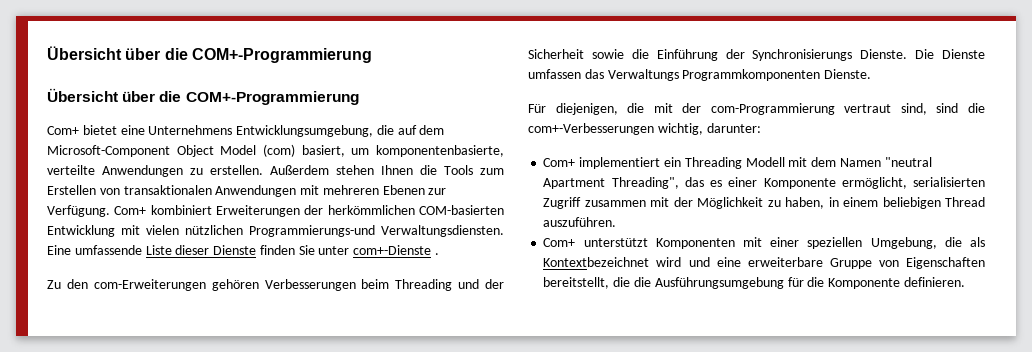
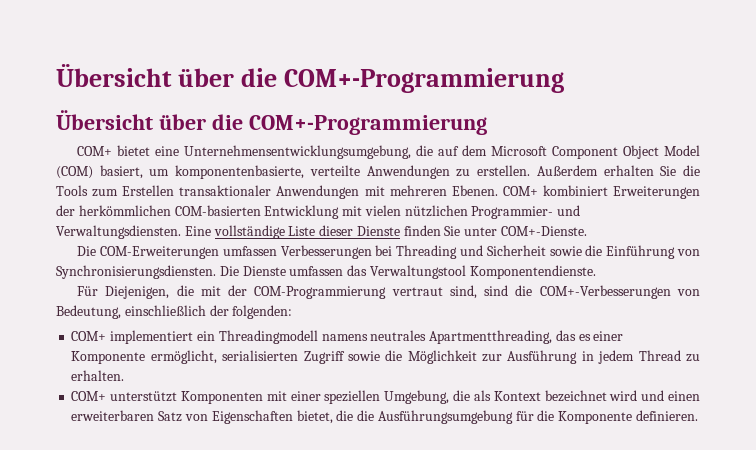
- Com+ bietet eine Unternehmens Entwicklungsumgebung, die auf dem Microsoft-Component Object Model (com) basiert, um komponentenbasierte, verteilte Anwendungen zu erstellen.
+ COM+ bietet eine Unternehmensentwicklungsumgebung, die auf dem Microsoft Component Object Model (COM) basiert, um komponentenbasierte, verteilte Anwendungen zu erstellen.
- Außerdem stehen Ihnen die Tools zum Erstellen von transaktionalen Anwendungen mit mehreren Ebenen zur Verfügung. Com+ kombiniert Erweiterungen der herkömmlichen COM-basierten Entwicklung mit vielen nützlichen Programmierungs-und Verwaltungsdiensten.
+ Außerdem erhalten Sie die Tools zum Erstellen transaktionaler Anwendungen mit mehreren Ebenen. COM+ kombiniert Erweiterungen der herkömmlichen COM-basierten Entwicklung mit vielen nützlichen Programmier- und Verwaltungsdiensten.
- Eine umfassende Liste dieser Dienste finden Sie unter com+-Dienste .
- Zu den com-Erweiterungen gehören Verbesserungen beim Threading und der Sicherheit sowie die Einführung der Synchronisierungs Dienste.
+ Eine vollständige Liste dieser Dienste finden Sie unter COM+-Dienste.
+ Die COM-Erweiterungen umfassen Verbesserungen bei Threading und Sicherheit sowie die Einführung von Synchronisierungsdiensten.
- Die Dienste umfassen das Verwaltungs Programmkomponenten Dienste.
+ Die Dienste umfassen das Verwaltungstool Komponentendienste.
- Für diejenigen, die mit der com-Programmierung vertraut sind, sind die com+-Verbesserungen wichtig, darunter:
- Com+ implementiert ein Threading Modell mit dem Namen "neutral Apartment Threading", das es einer Komponente ermöglicht, serialisierten Zugriff zusammen mit der Möglichkeit zu haben, in einem beliebigen Thread auszuführen.
- Com+ unterstützt Komponenten mit einer speziellen Umgebung, die als Kontextbezeichnet wird und eine erweiterbare Gruppe von Eigenschaften bereitstellt, die die Ausführungsumgebung für die Komponente definieren.
+ Für Diejenigen, die mit der COM-Programmierung vertraut sind, sind die COM+-Verbesserungen von Bedeutung, einschließlich der folgenden:
+ COM+ implementiert ein Threadingmodell namens neutrales Apartmentthreading, das es einer Komponente ermöglicht, serialisierten Zugriff sowie die Möglichkeit zur Ausführung in jedem Thread zu erhalten.
+ COM+ unterstützt Komponenten mit einer speziellen Umgebung, die als Kontext bezeichnet wird und einen erweiterbaren Satz von Eigenschaften bietet, die die Ausführungsumgebung für die Komponente definieren.

